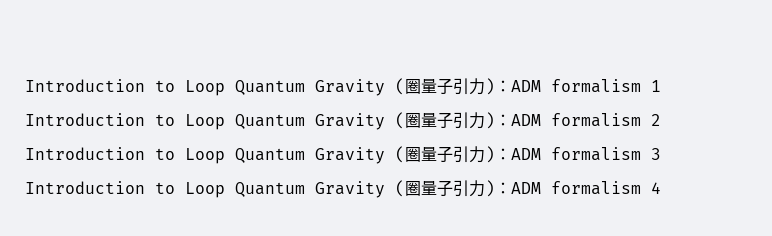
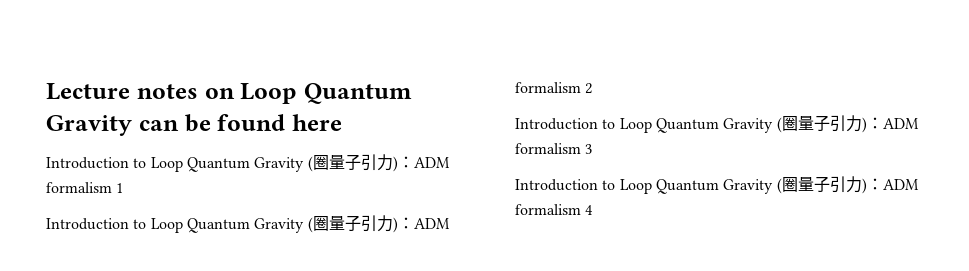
+ Lecture notes on Loop Quantum Gravity can be found here

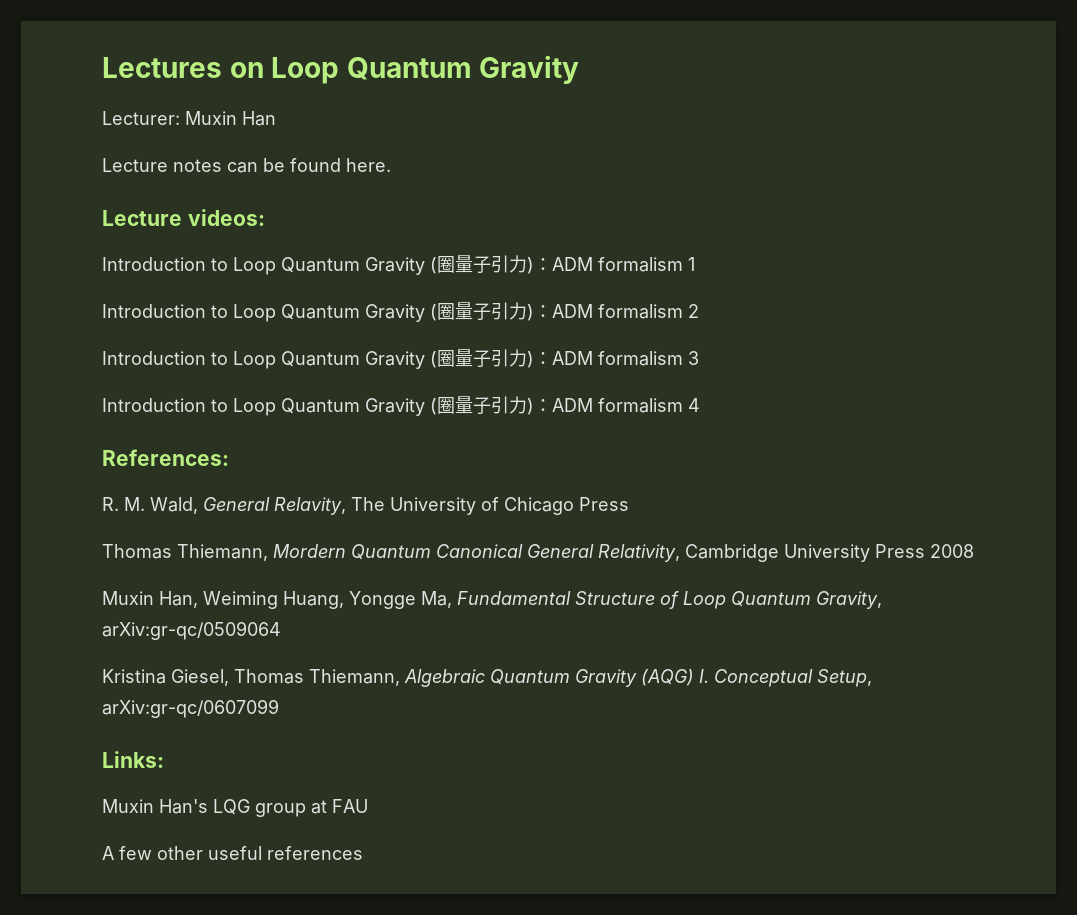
- Lecture notes on Loop Quantum Gravity can be found here
+ Lectures on Loop Quantum Gravity
+ Lecturer: Muxin Han
+ Lecture notes can be found here.
+ Lecture videos:
+ References:
+ R. M. Wald, General Relavity, The University of Chicago Press
+ Thomas Thiemann, Mordern Quantum Canonical General Relativity, Cambridge University Press 2008
+ Muxin Han, Weiming Huang, Yongge Ma, Fundamental Structure of Loop Quantum Gravity, arXiv:gr-qc/0509064
+ Kristina Giesel, Thomas Thiemann, Algebraic Quantum Gravity (AQG) I. Conceptual Setup, arXiv:gr-qc/0607099
+ Links:
+ Muxin Han's LQG group at FAU
+ A few other useful references

